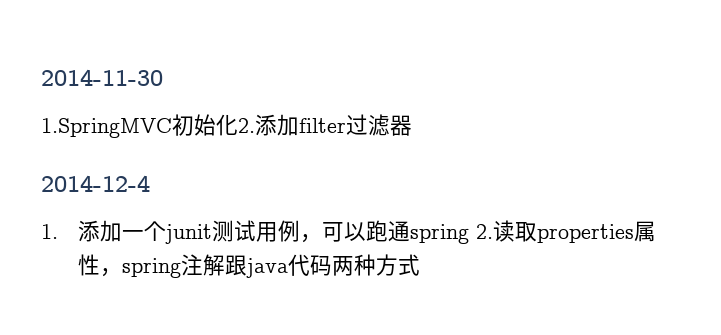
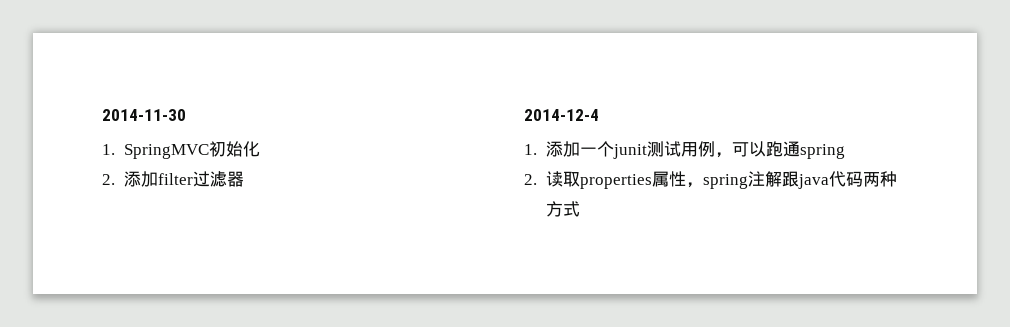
- 1.SpringMVC初始化2.添加filter过滤器
+ 1. SpringMVC初始化
+ 2.添加filter过滤器
- 1.添加一个junit测试用例，可以跑通spring 2.读取properties属性，spring注解跟java代码两种方式
+ 1.添加一个junit测试用例，可以跑通spring
+ 2.读取properties属性，spring注解跟java代码两种方式

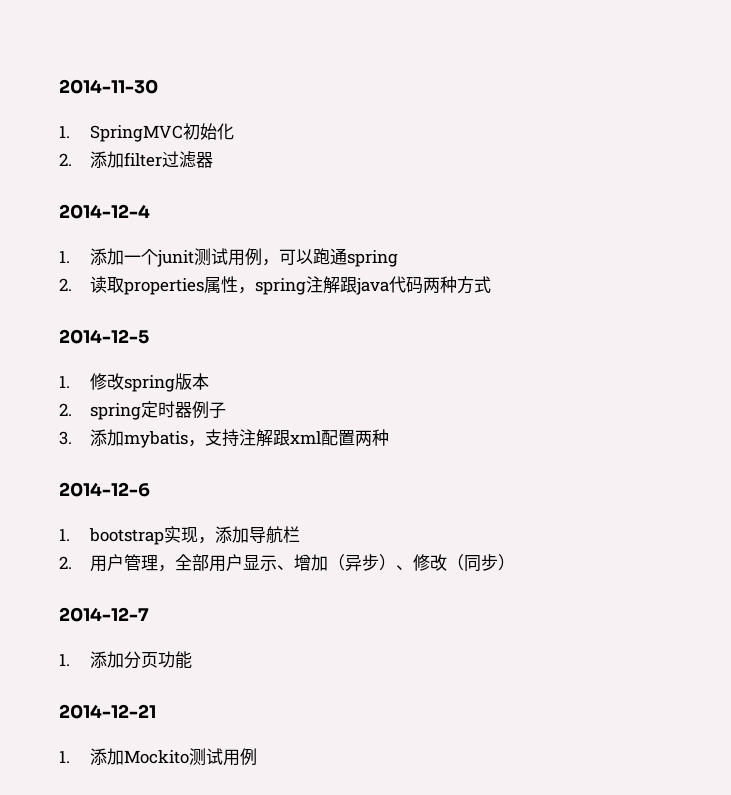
+ 2014-12-5
+ 1.修改spring版本
+ 2. spring定时器例子
+ 3.添加mybatis，支持注解跟xml配置两种
+ 2014-12-6
+ 1. bootstrap实现，添加导航栏
+ 2.用户管理，全部用户显示、增加（异步）、修改（同步）
+ 2014-12-7
+ 1.添加分页功能
+ 2014-12-21
+ 1.添加Mockito测试用例

